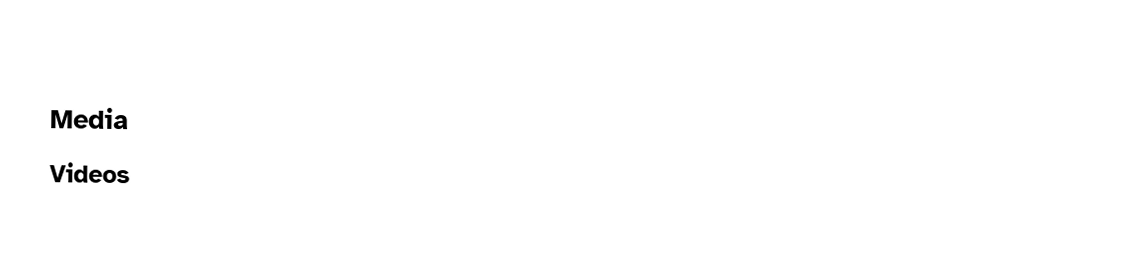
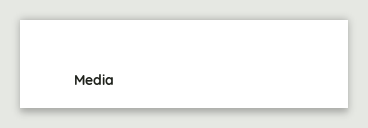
- Videos

